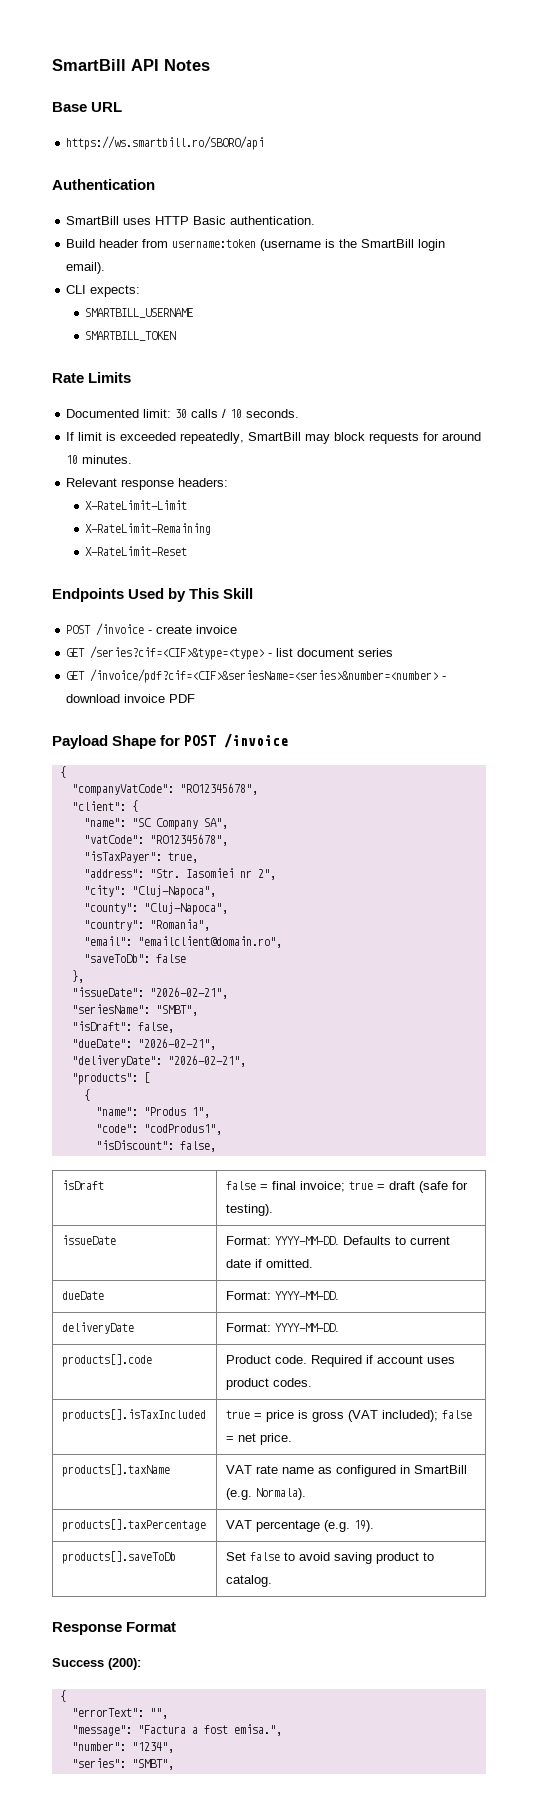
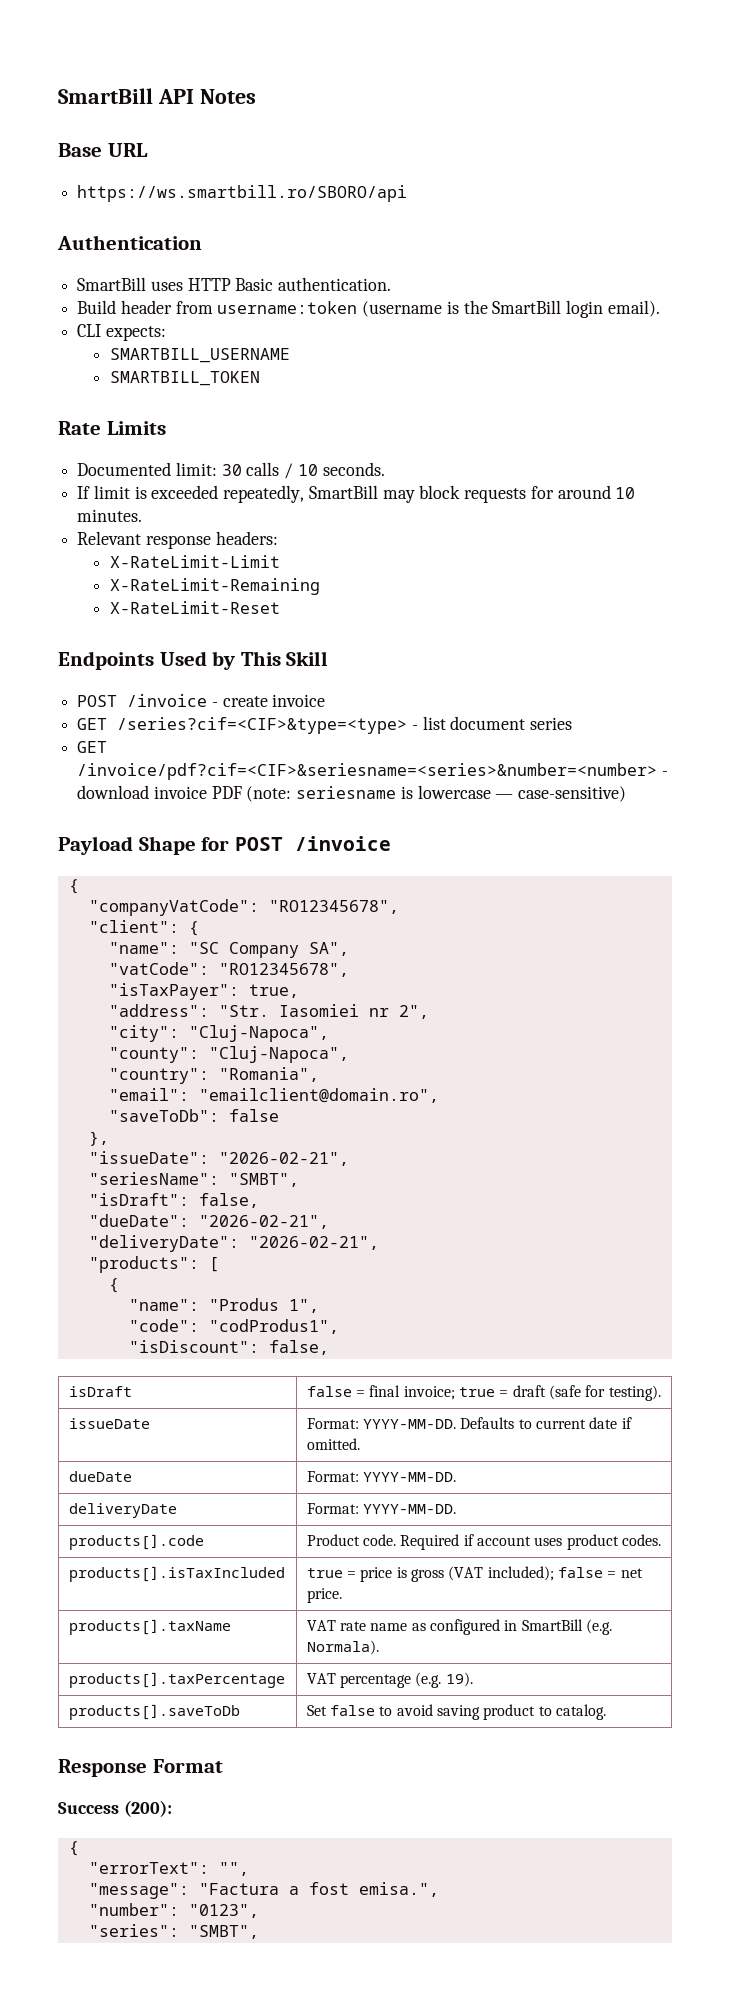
- GET /invoice/pdf?cif=<CIF>&seriesName=<series>&number=<number> - download invoice PDF
+ GET /invoice/pdf?cif=<CIF>&seriesname=<series>&number=<number> - download invoice PDF (note: seriesname is lowercase — case-sensitive)
- "number": "1234",
+ "number": "0123",

